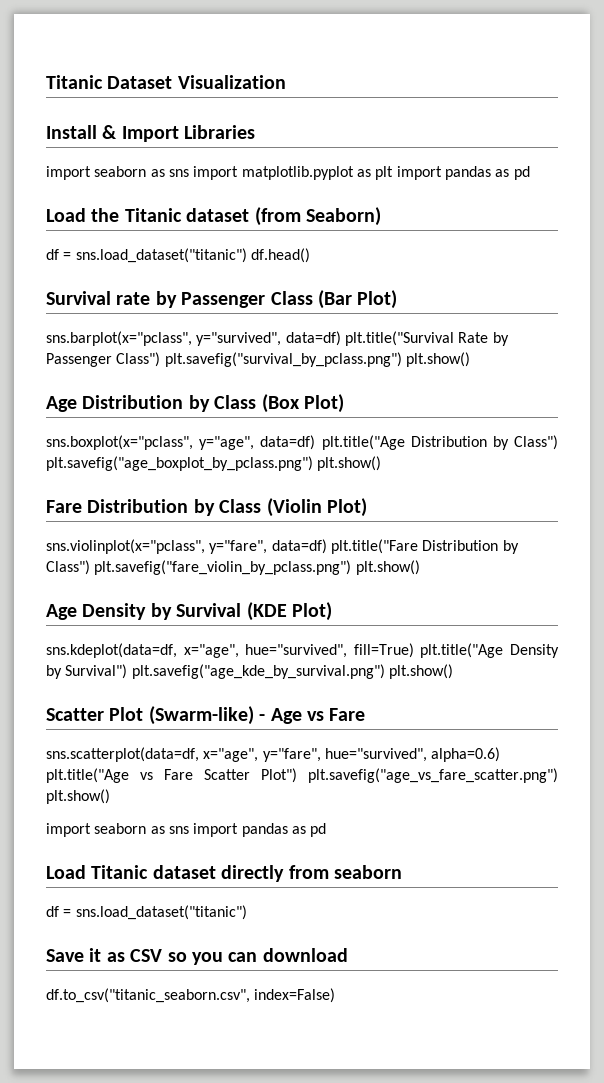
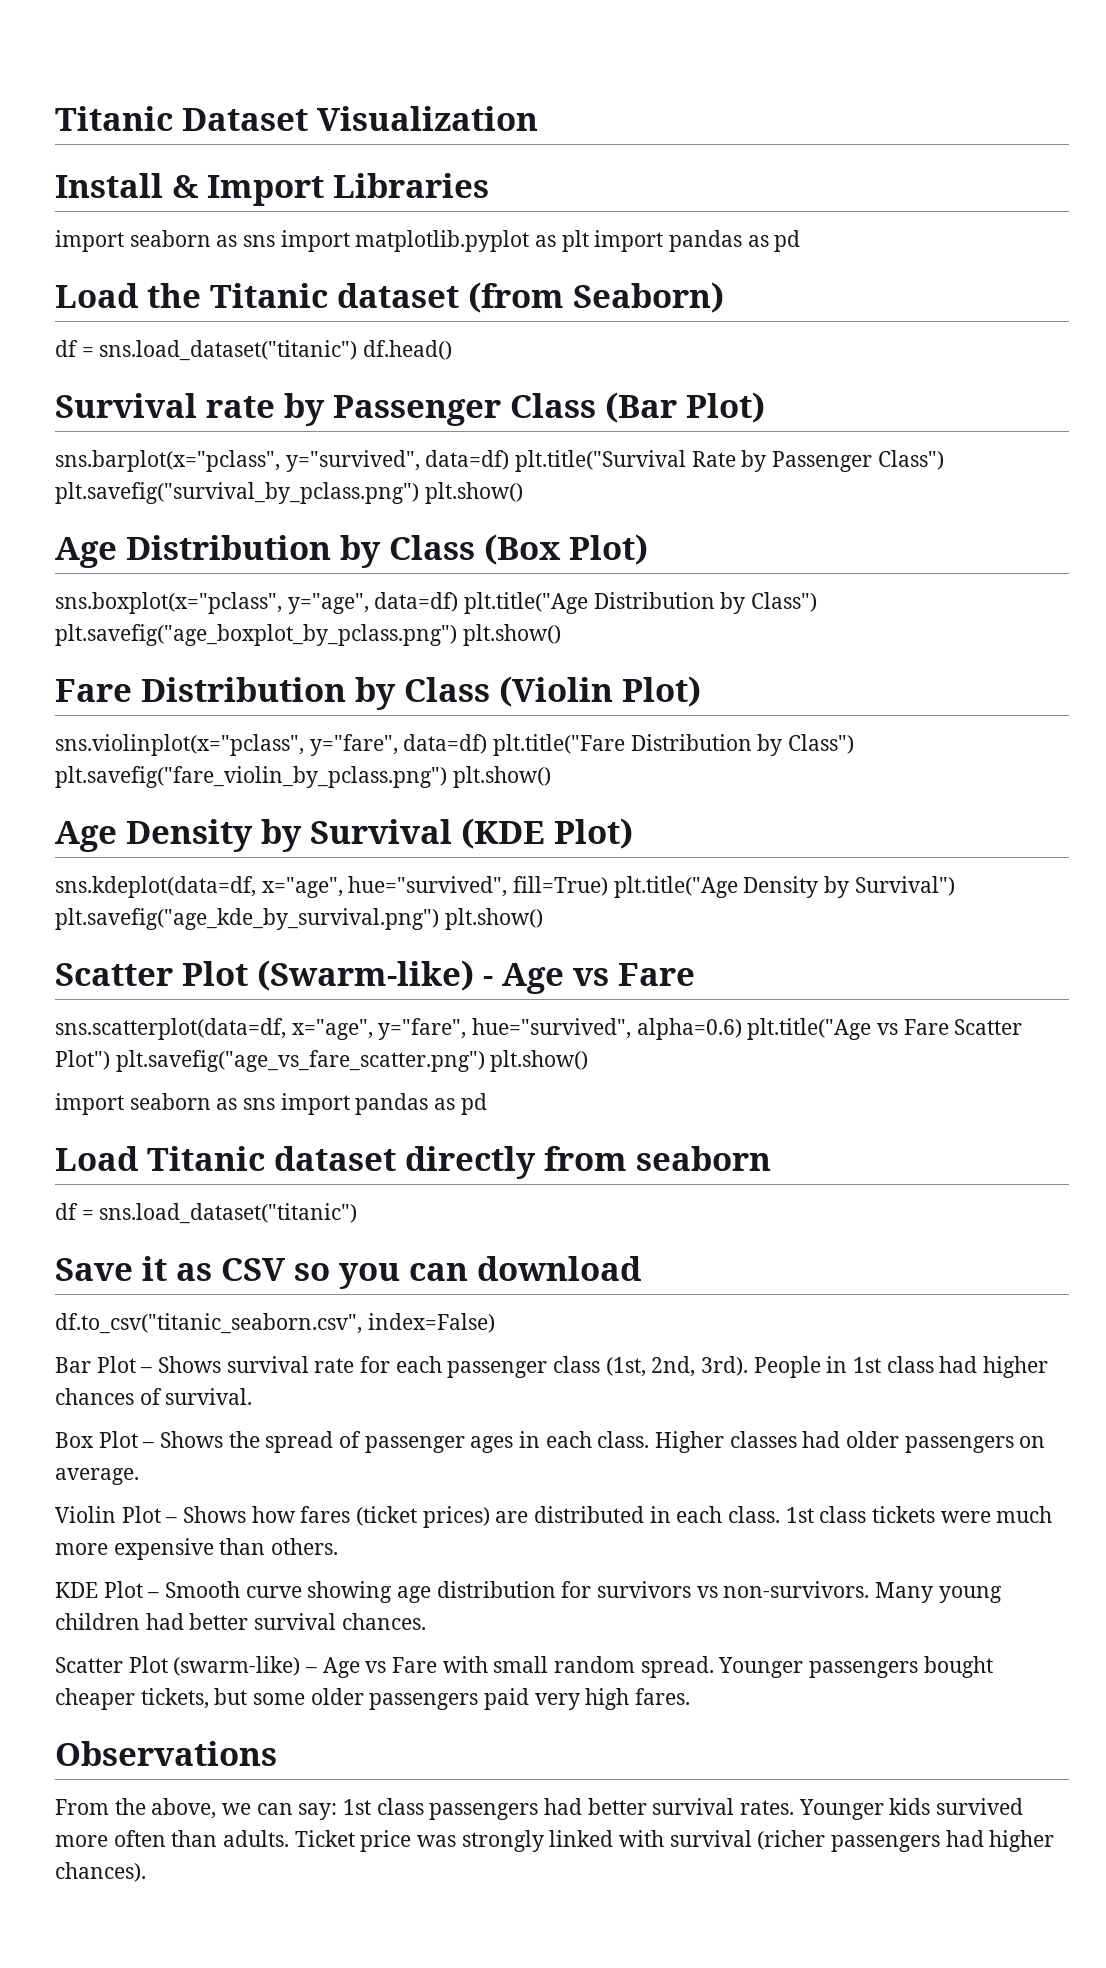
+ Bar Plot – Shows survival rate for each passenger class (1st, 2nd, 3rd). People in 1st class had higher chances of survival.
+ Box Plot – Shows the spread of passenger ages in each class. Higher classes had older passengers on average.
+ Violin Plot – Shows how fares (ticket prices) are distributed in each class. 1st class tickets were much more expensive than others.
+ KDE Plot – Smooth curve showing age distribution for survivors vs non-survivors. Many young children had better survival chances.
+ Scatter Plot (swarm-like) – Age vs Fare with small random spread. Younger passengers bought cheaper tickets, but some older passengers paid very high fares.
+ Observations
+ From the above, we can say: 1st class passengers had better survival rates. Younger kids survived more often than adults. Ticket price was strongly linked with survival (richer passengers had higher chances).

